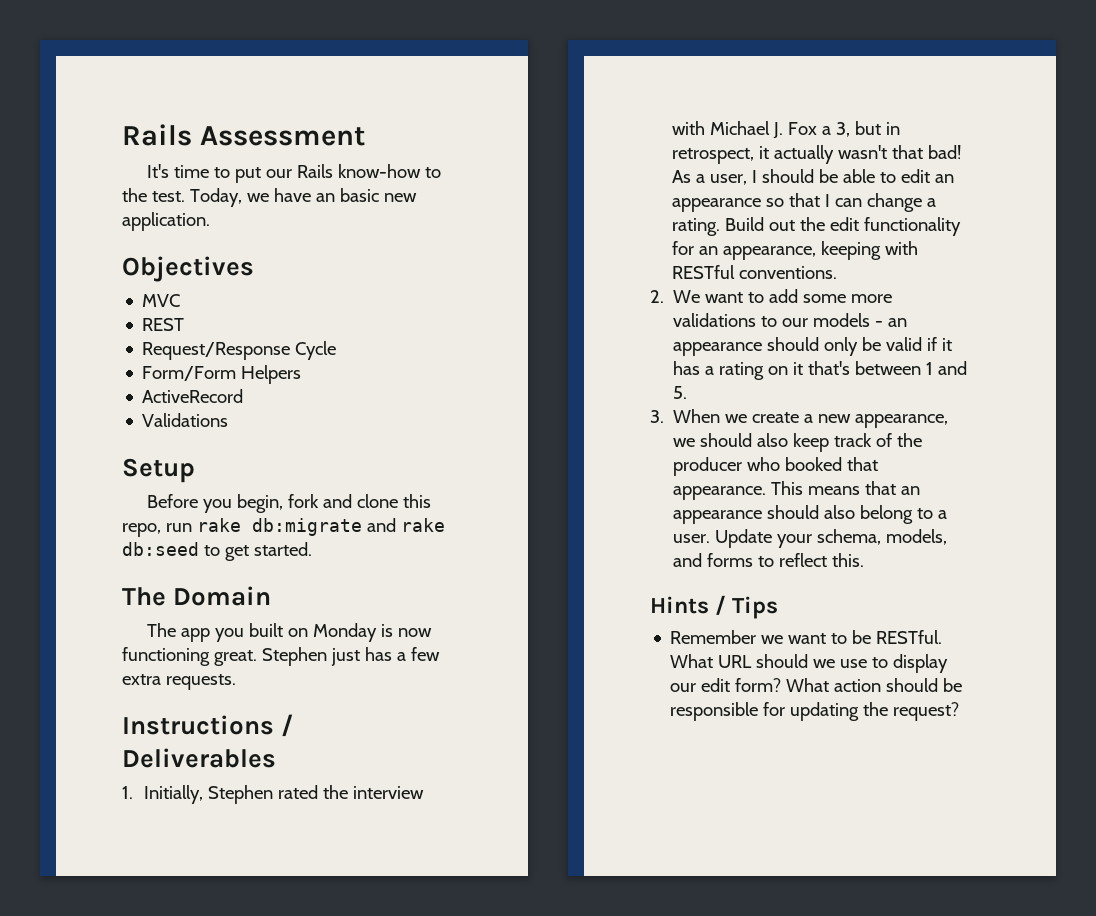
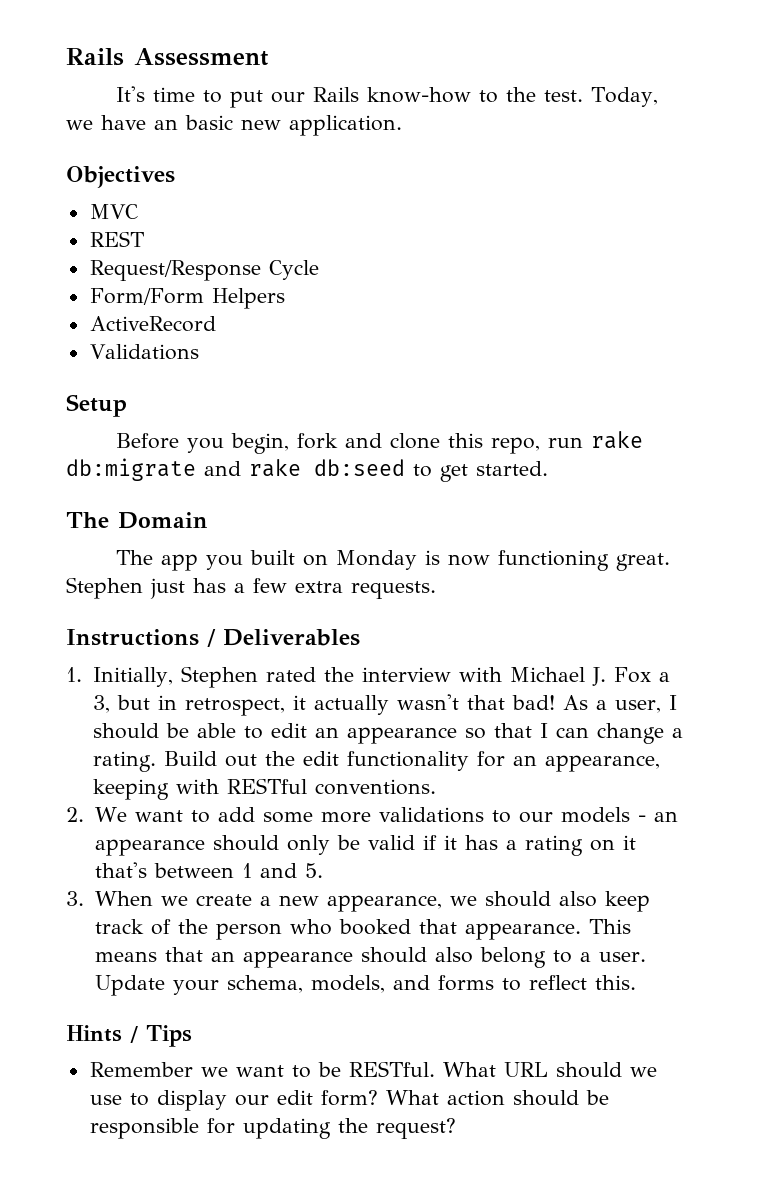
- 3. When we create a new appearance, we should also keep track of the producer who booked that appearance.
+ 3. When we create a new appearance, we should also keep track of the person who booked that appearance.

